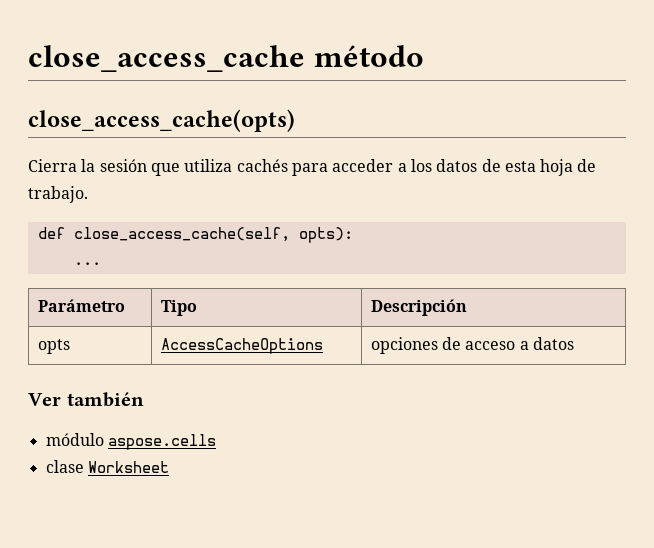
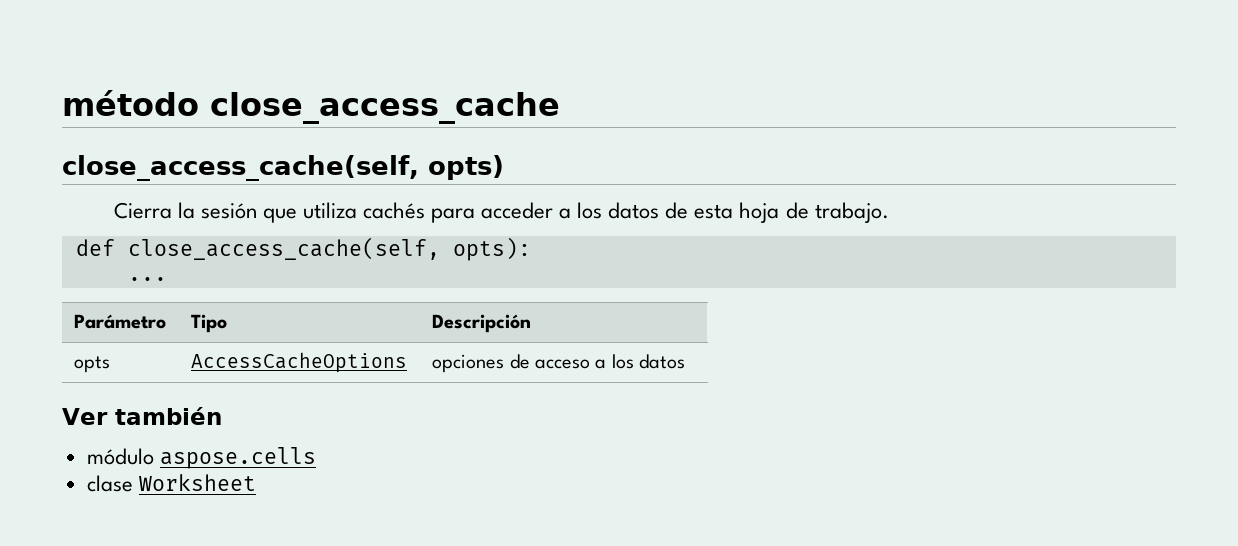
- close_access_cache método
- close_access_cache(opts)
+ método close_access_cache
+ close_access_cache(self, opts)
- opts | AccessCacheOptions | opciones de acceso a datos
+ opts | AccessCacheOptions | opciones de acceso a los datos

